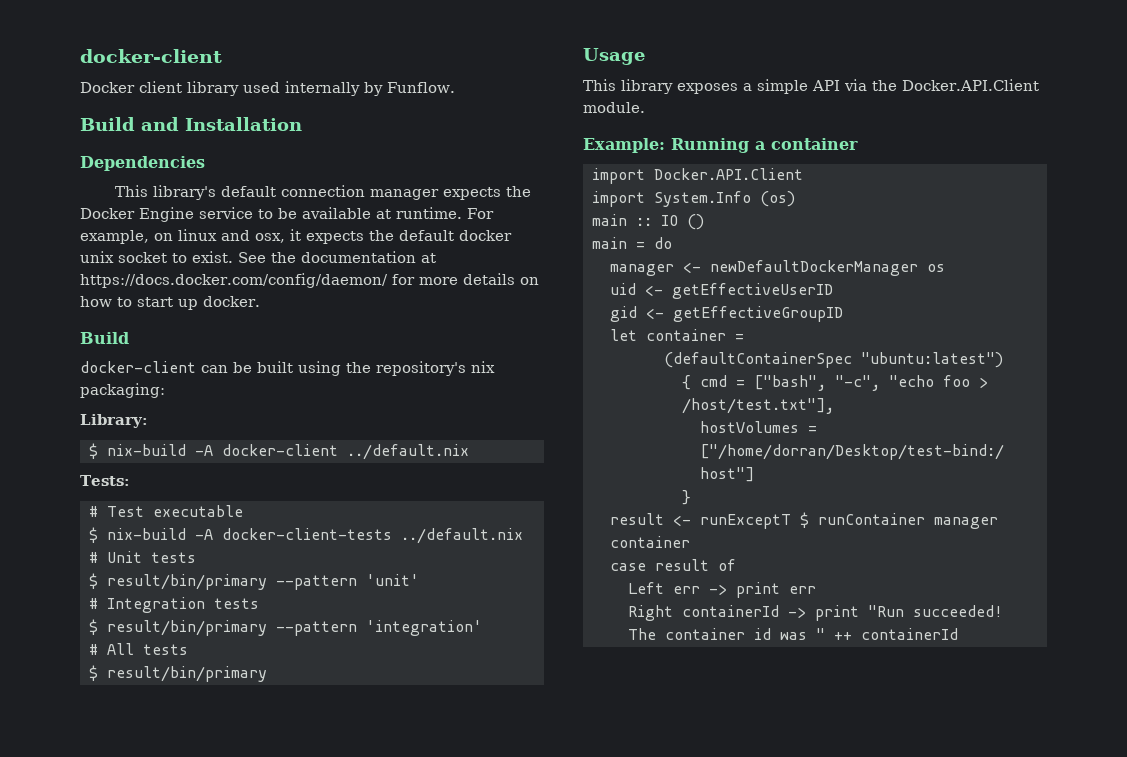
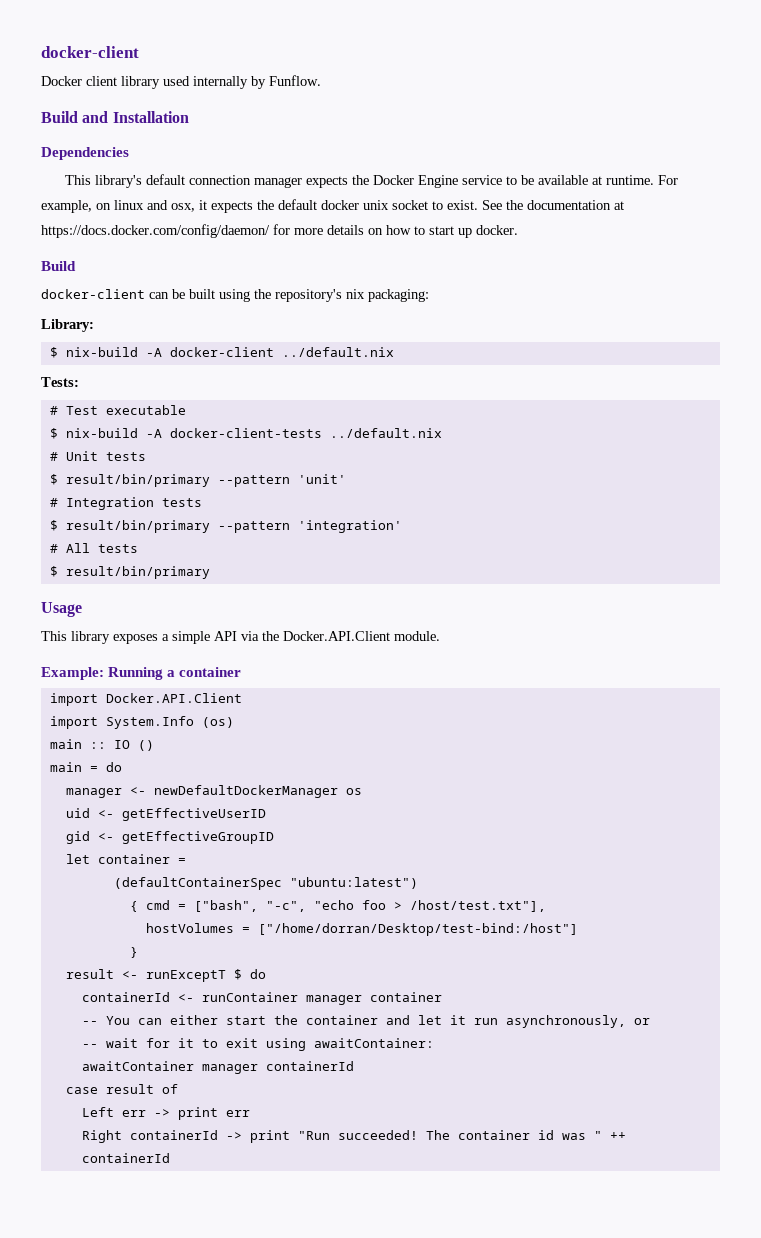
- result <- runExceptT $ runContainer manager container
+ result <- runExceptT $ do
+ containerId <- runContainer manager container
+ -- You can either start the container and let it run asynchronously, or
+ -- wait for it to exit using awaitContainer:
+ awaitContainer manager containerId

